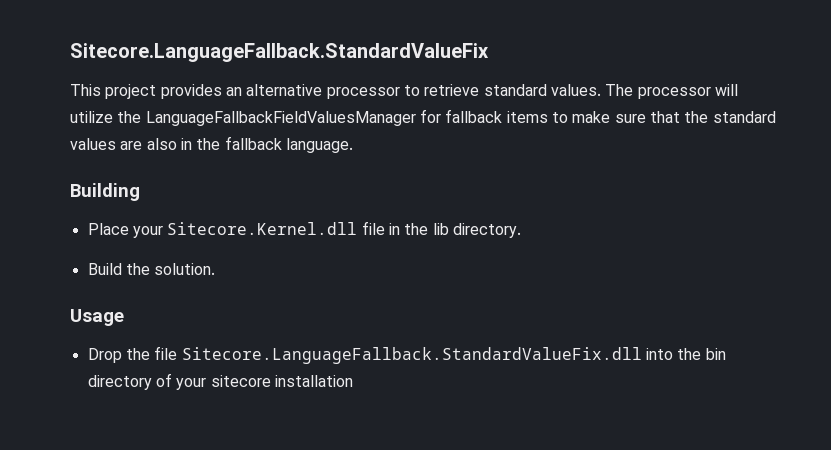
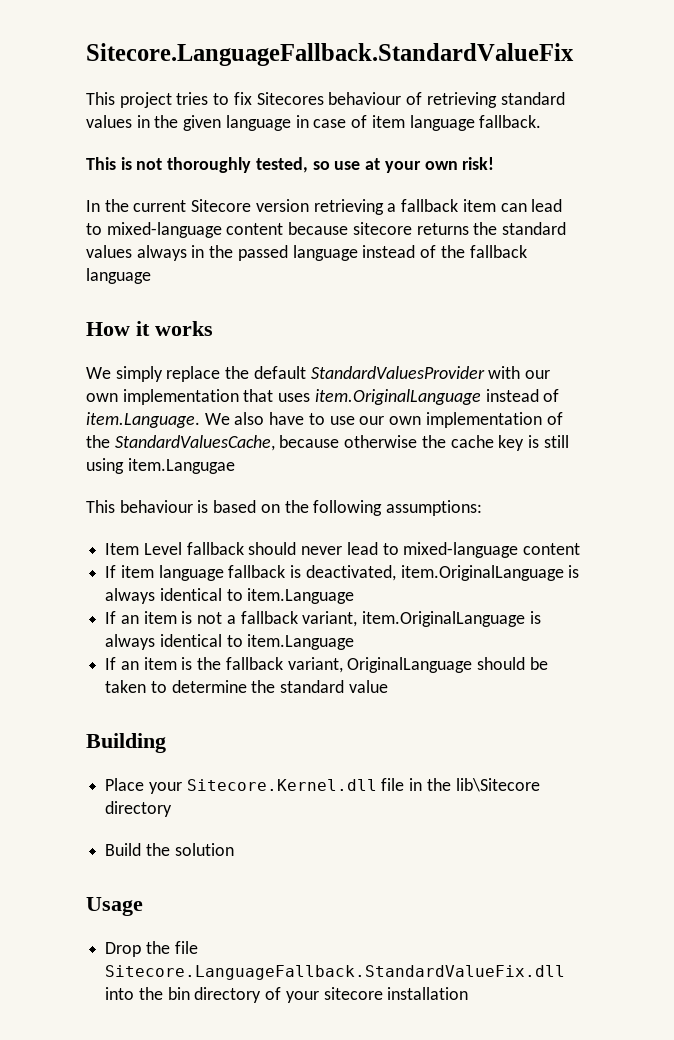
- This project provides an alternative processor to retrieve standard values. The processor will utilize the LanguageFallbackFieldValuesManager for fallback items to make sure that the standard values are also in the fallback language.
+ This project tries to fix Sitecores behaviour of retrieving standard values in the given language in case of item language fallback.
+ This is not thoroughly tested, so use at your own risk!
+ In the current Sitecore version retrieving a fallback item can lead to mixed-language content because sitecore returns the standard values always in the passed language instead of the fallback language
+ How it works
+ We simply replace the default StandardValuesProvider with our own implementation that uses item.OriginalLanguage instead of item.Language. We also have to use our own implementation of the StandardValuesCache, because otherwise the cache key is still using item.Langugae
+ This behaviour is based on the following assumptions:
+ Item Level fallback should never lead to mixed-language content
+ If item language fallback is deactivated, item.OriginalLanguage is always identical to item.Language
+ If an item is not a fallback variant, item.OriginalLanguage is always identical to item.Language
+ If an item is the fallback variant, OriginalLanguage should be taken to determine the standard value
- Place your Sitecore.Kernel.dll file in the lib directory.
+ Place your Sitecore.Kernel.dll file in the lib\Sitecore directory
- Build the solution.
+ Build the solution

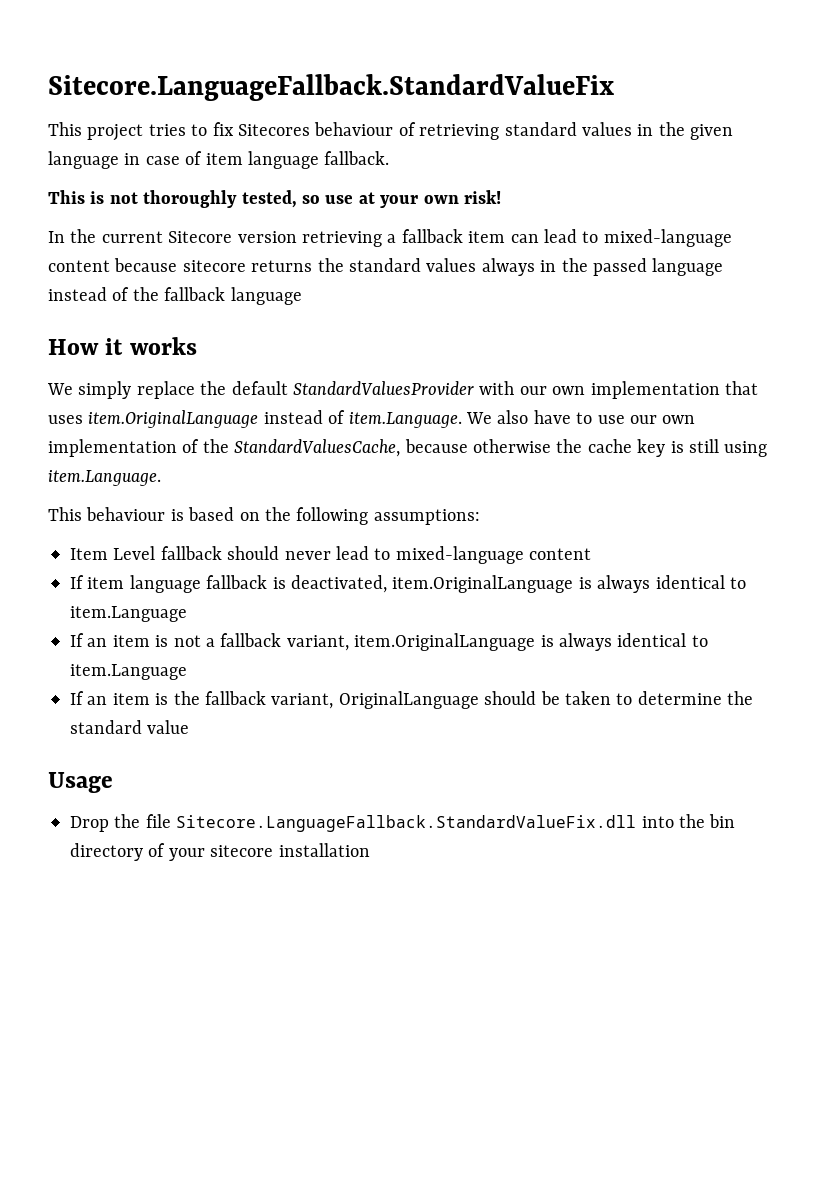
- We simply replace the default StandardValuesProvider with our own implementation that uses item.OriginalLanguage instead of item.Language. We also have to use our own implementation of the StandardValuesCache, because otherwise the cache key is still using item.Langugae
+ We simply replace the default StandardValuesProvider with our own implementation that uses item.OriginalLanguage instead of item.Language. We also have to use our own implementation of the StandardValuesCache, because otherwise the cache key is still using item.Language.
- Building
- Place your Sitecore.Kernel.dll file in the lib\Sitecore directory
- Build the solution

